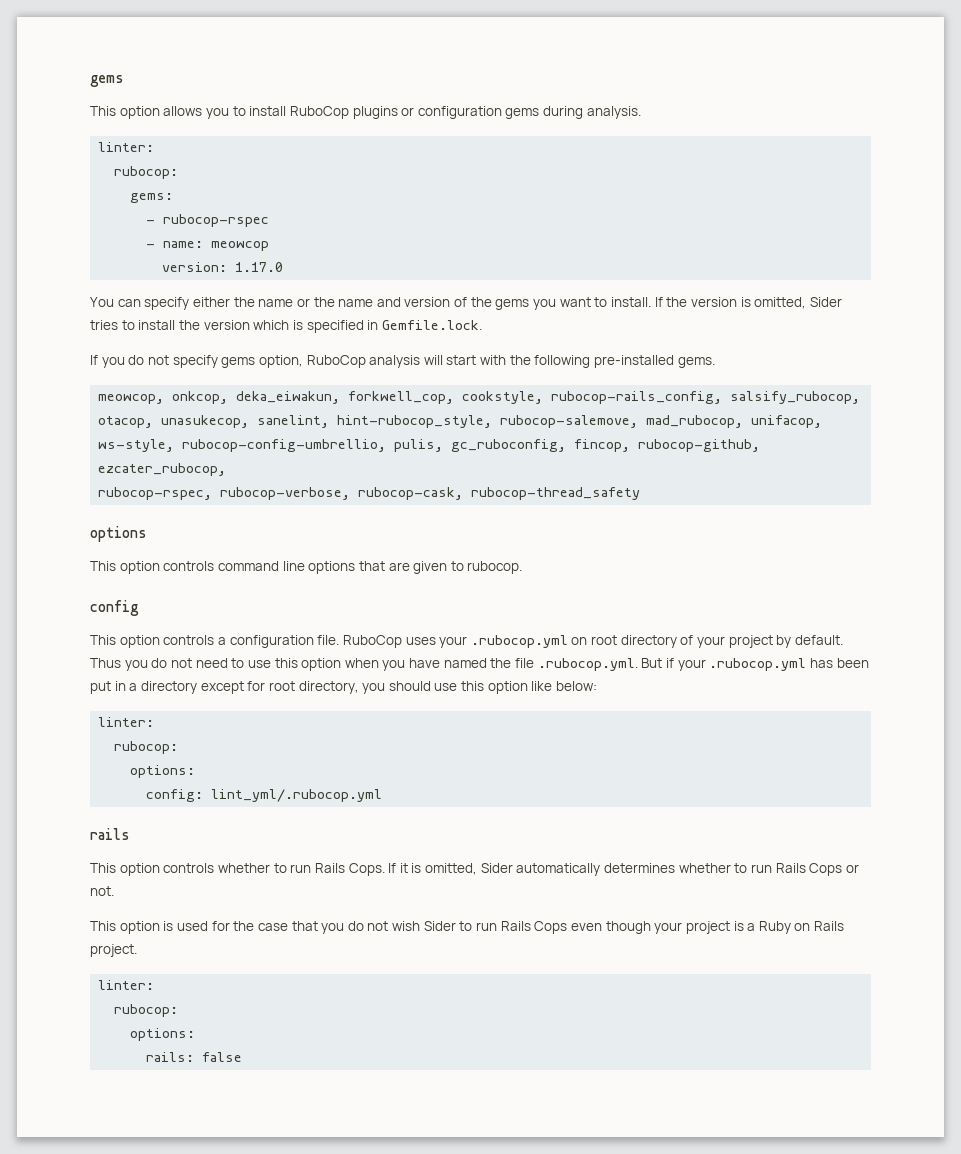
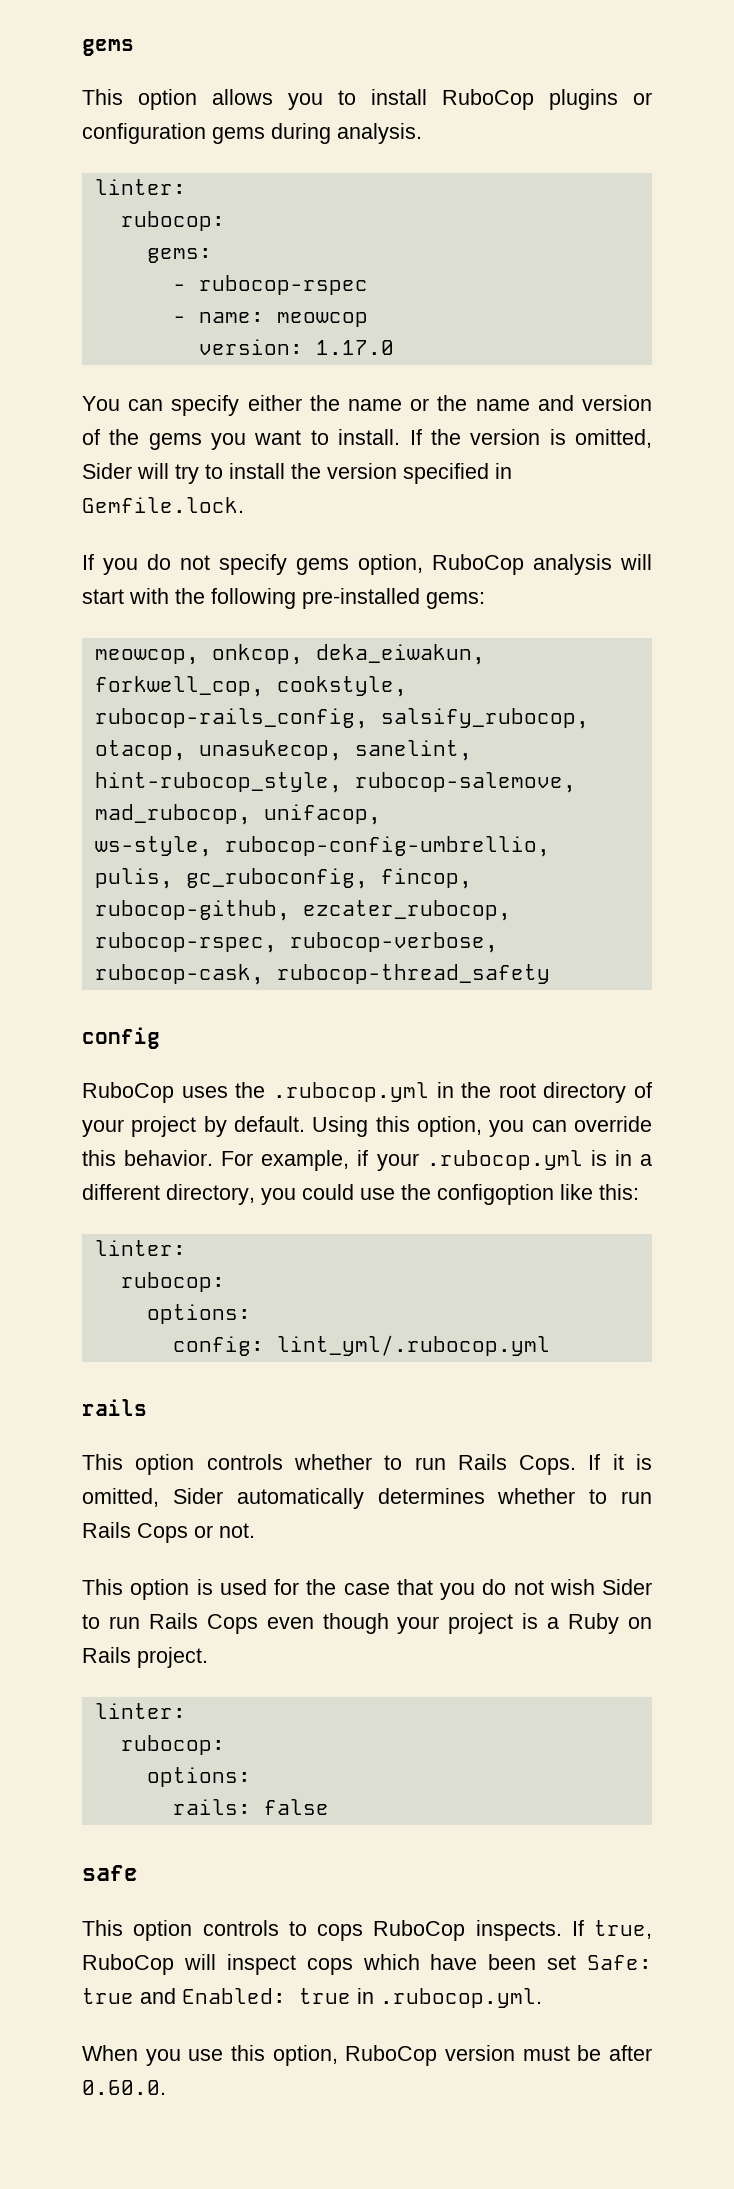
- If the version is omitted, Sider tries to install the version which is specified in Gemfile.lock.
+ If the version is omitted, Sider will try to install the version specified in Gemfile.lock.
- If you do not specify gems option, RuboCop analysis will start with the following pre-installed gems.
+ If you do not specify gems option, RuboCop analysis will start with the following pre-installed gems:
  rubocop-rspec, rubocop-verbose, rubocop-cask, rubocop-thread_safety
- options
- This option controls command line options that are given to rubocop.
  config
- This option controls a configuration file. RuboCop uses your .rubocop.yml on root directory of your project by default.
+ RuboCop uses the .rubocop.yml in the root directory of your project by default.
- Thus you do not need to use this option when you have named the file .rubocop.yml. But if your .rubocop.yml has been put in a directory except for root directory, you should use this option like below:
+ Using this option, you can override this behavior. For example, if your .rubocop.yml is in a different directory, you could use the configoption like this:
+ safe
+ This option controls to cops RuboCop inspects. If true, RuboCop will inspect cops which have been set Safe: true and Enabled: true in .rubocop.yml.
+ When you use this option, RuboCop version must be after 0.60.0.

